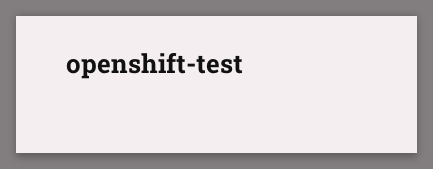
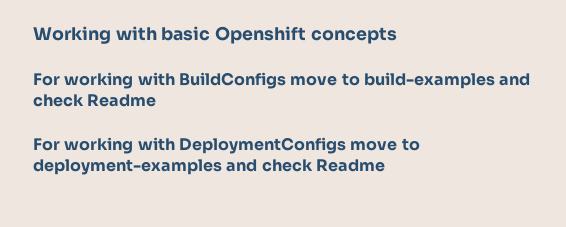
- openshift-test
+ Working with basic Openshift concepts
+ For working with BuildConfigs move to build-examples and check Readme
+ For working with DeploymentConfigs move to deployment-examples and check Readme

